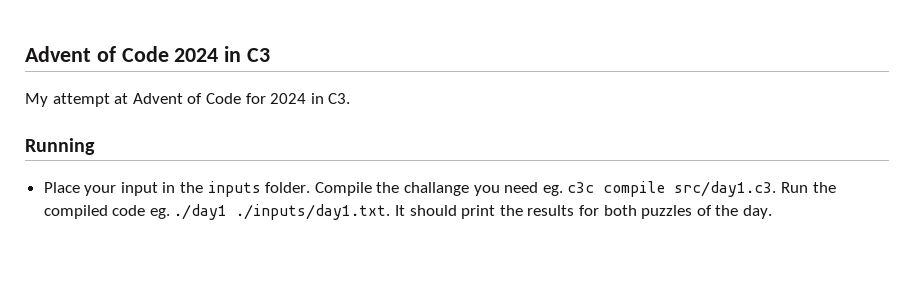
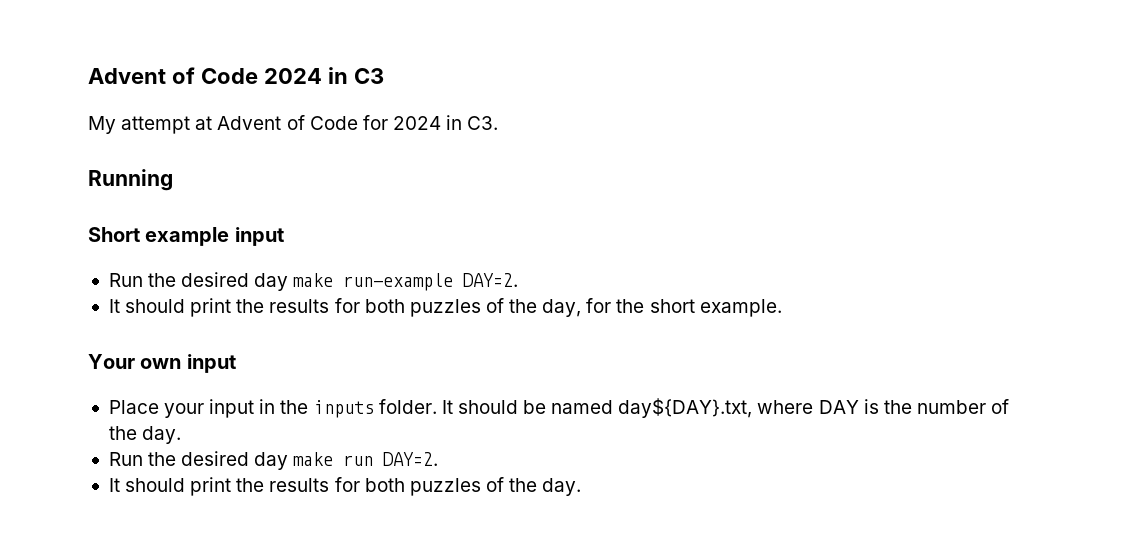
+ Short example input
+ Run the desired day make run-example DAY=2.
+ It should print the results for both puzzles of the day, for the short example.
+ Your own input
- Compile the challange you need eg. c3c compile src/day1.c3. Run the compiled code eg. ./day1 ./inputs/day1.txt. It should print the results for both puzzles of the day.
+ It should be named day${DAY}.txt, where DAY is the number of the day.
+ Run the desired day make run DAY=2.
+ It should print the results for both puzzles of the day.

